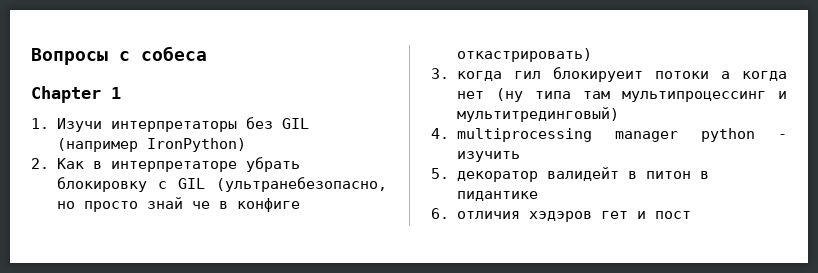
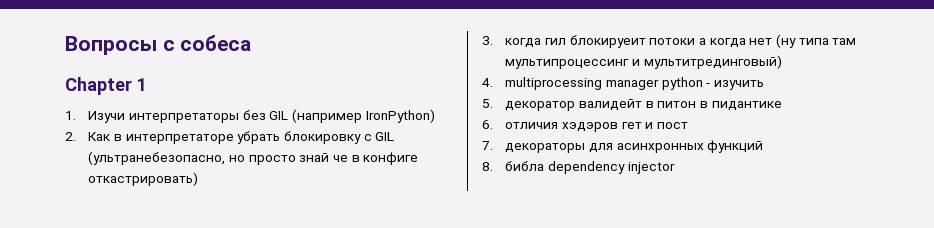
+ 7. декораторы для асинхронных функций
+ 8. библа dependency injector

